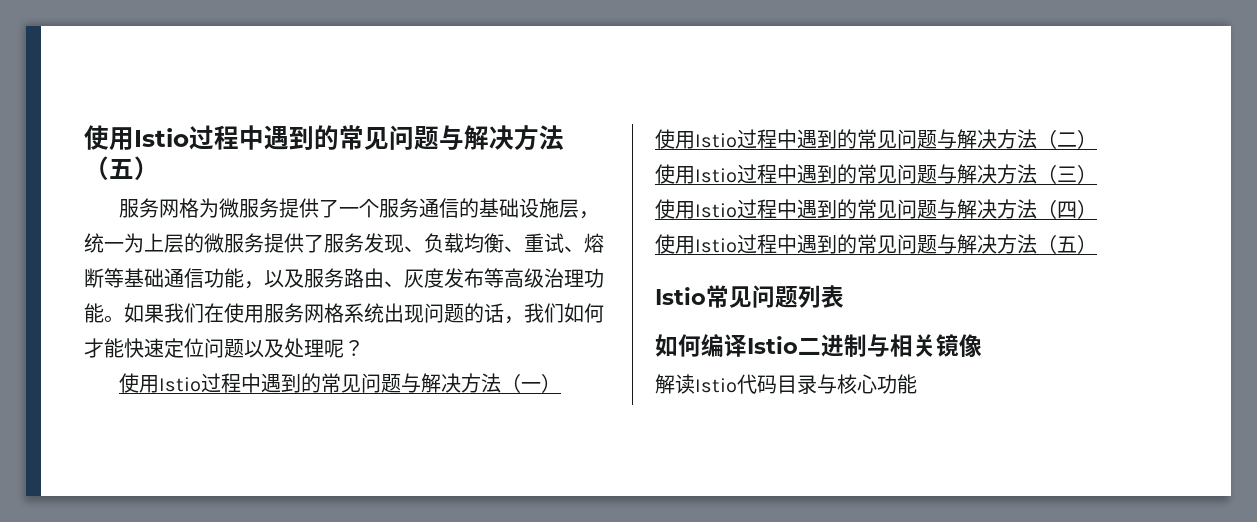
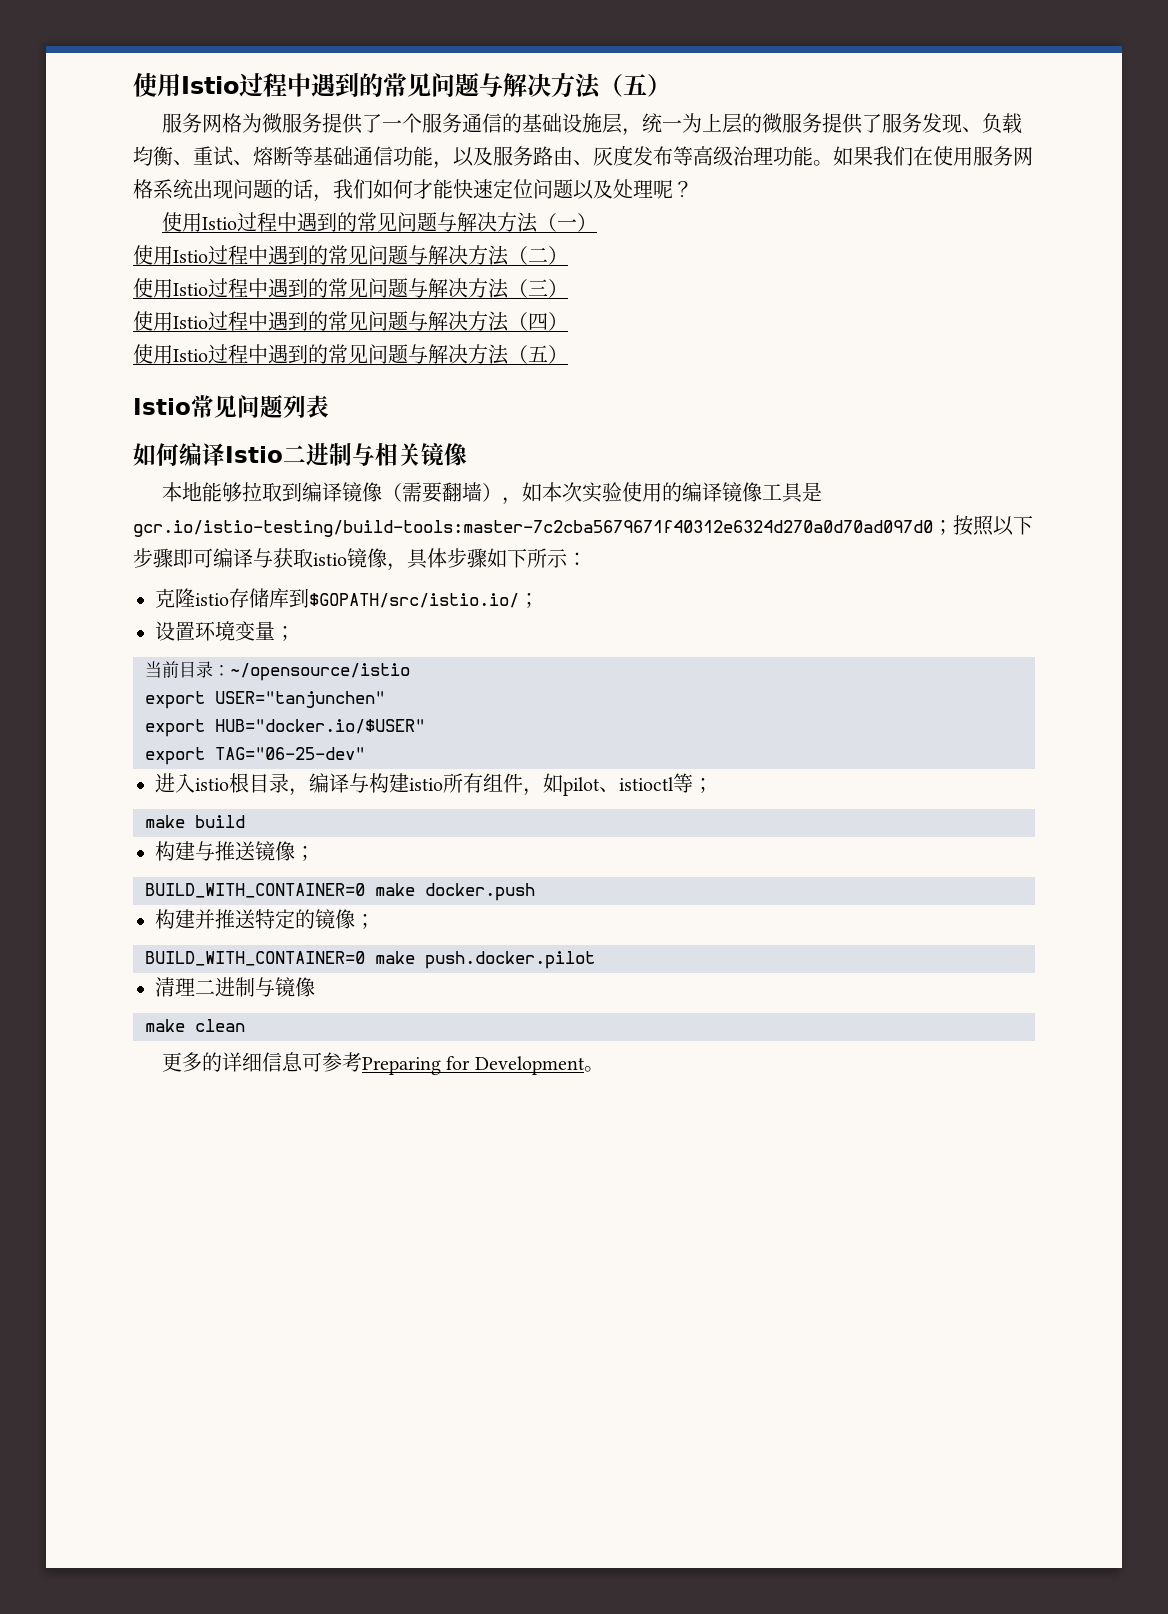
- 解读Istio代码目录与核心功能
+ 本地能够拉取到编译镜像（需要翻墙），如本次实验使用的编译镜像工具是gcr.io/istio-testing/build-tools:master-7c2cba5679671f40312e6324d270a0d70ad097d0；按照以下步骤即可编译与获取istio镜像，具体步骤如下所示：
+ 克隆istio存储库到$GOPATH/src/istio.io/；
+ 设置环境变量；
+ 当前目录：~/opensource/istio
+ export USER="tanjunchen"
+ export HUB="docker.io/$USER"
+ export TAG="06-25-dev"
+ 进入istio根目录，编译与构建istio所有组件，如pilot、istioctl等；
+ make build
+ 构建与推送镜像；
+ BUILD_WITH_CONTAINER=0 make docker.push
+ 构建并推送特定的镜像；
+ BUILD_WITH_CONTAINER=0 make push.docker.pilot
+ 清理二进制与镜像
+ make clean
+ 更多的详细信息可参考Preparing for Development。

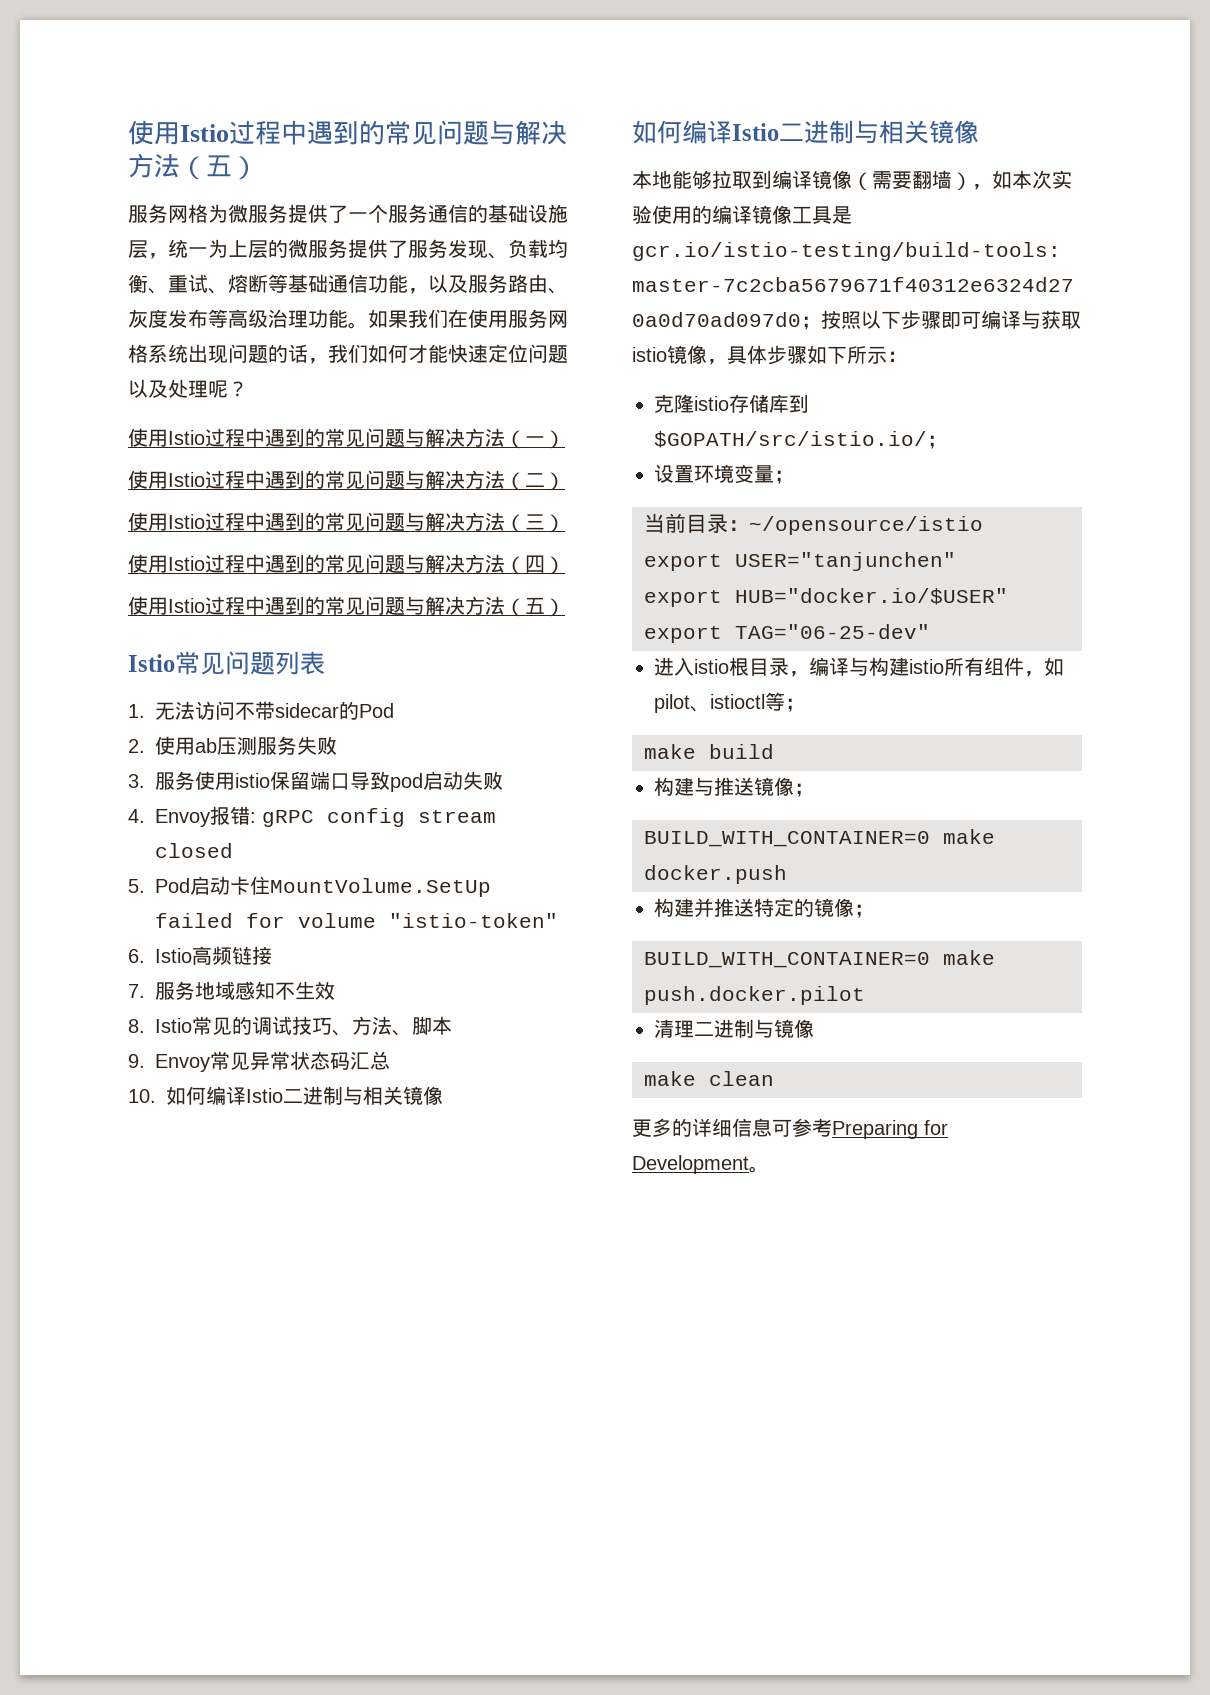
+ 1.无法访问不带sidecar的Pod
+ 2.使用ab压测服务失败
+ 3.服务使用istio保留端口导致pod启动失败
+ 4. Envoy报错: gRPC config stream closed
+ 5. Pod启动卡住MountVolume.SetUp failed for volume "istio-token"
+ 6. Istio高频链接
+ 7.服务地域感知不生效
+ 8. Istio常见的调试技巧、方法、脚本
+ 9. Envoy常见异常状态码汇总
+ 10.如何编译Istio二进制与相关镜像

